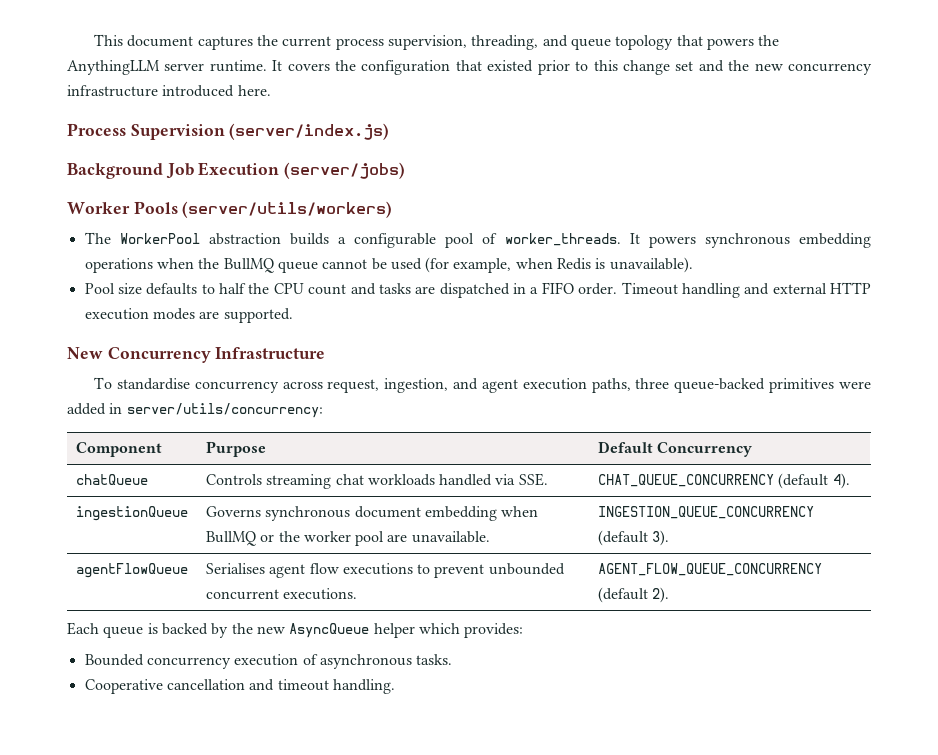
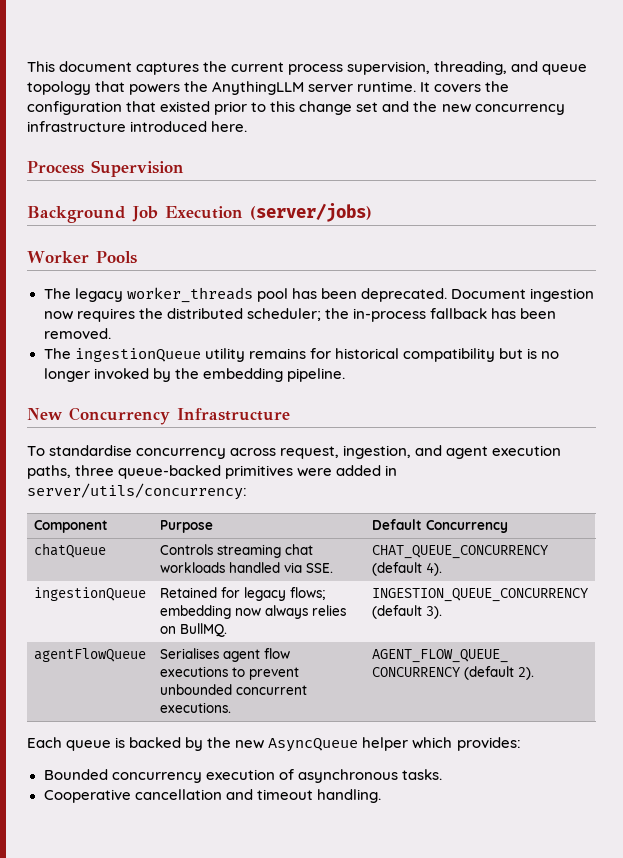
- Process Supervision (server/index.js)
+ Process Supervision
- Worker Pools (server/utils/workers)
- The WorkerPool abstraction builds a configurable pool of worker_threads. It powers synchronous embedding operations when the BullMQ queue cannot be used (for example, when Redis is unavailable).
- Pool size defaults to half the CPU count and tasks are dispatched in a FIFO order. Timeout handling and external HTTP execution modes are supported.
+ Worker Pools
+ The legacy worker_threads pool has been deprecated. Document ingestion now requires the distributed scheduler; the in-process fallback has been removed.
+ The ingestionQueue utility remains for historical compatibility but is no longer invoked by the embedding pipeline.
- ingestionQueue | Governs synchronous document embedding when BullMQ or the worker pool are unavailable. | INGESTION_QUEUE_CONCURRENCY (default 3).
+ ingestionQueue | Retained for legacy flows; embedding now always relies on BullMQ. | INGESTION_QUEUE_CONCURRENCY (default 3).

